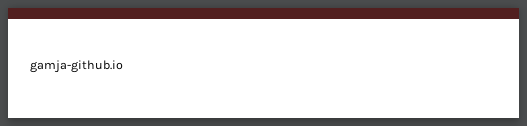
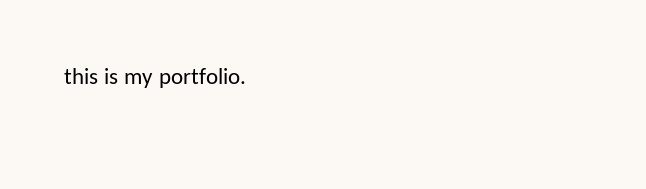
- gamja-github.io
+ this is my portfolio.

